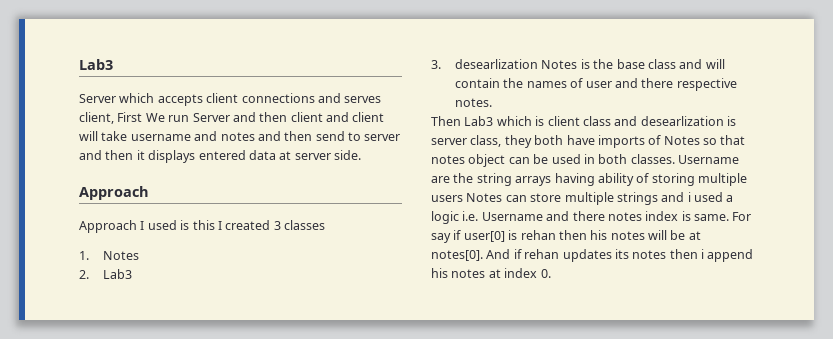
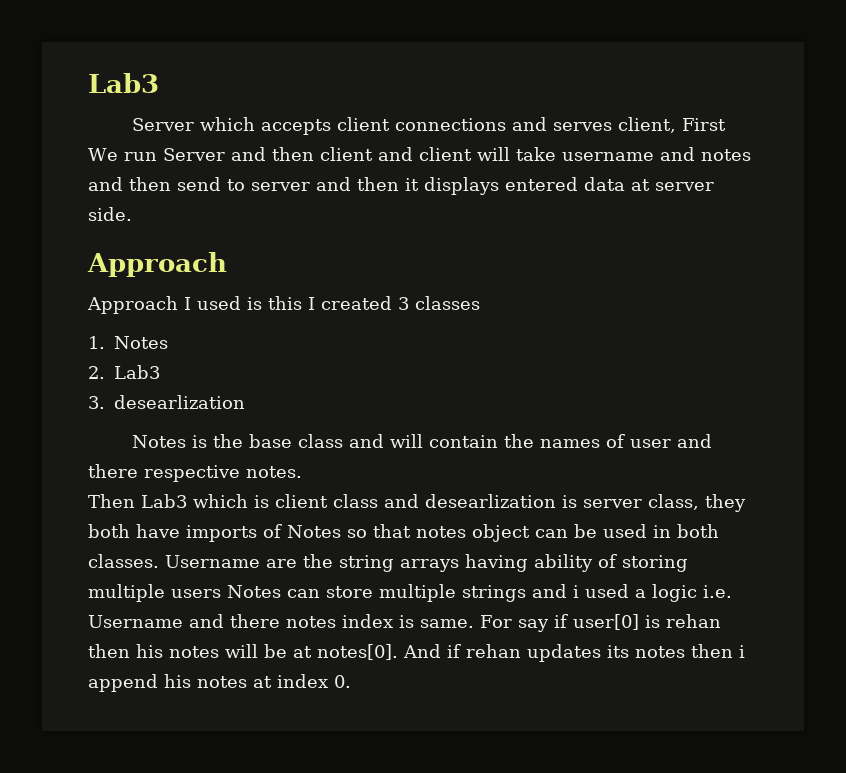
- 3. desearlization Notes is the base class and will contain the names of user and there respective notes.
+ 3. desearlization
+ Notes is the base class and will contain the names of user and there respective notes.

